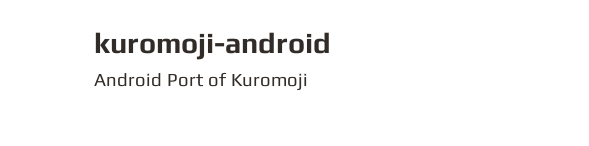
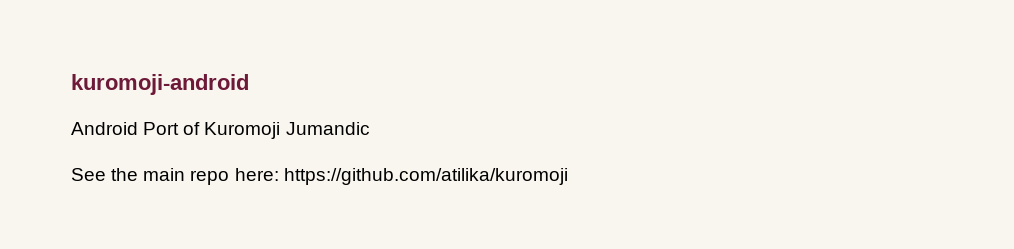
- Android Port of Kuromoji
+ Android Port of Kuromoji Jumandic
+ See the main repo here: https://github.com/atilika/kuromoji

